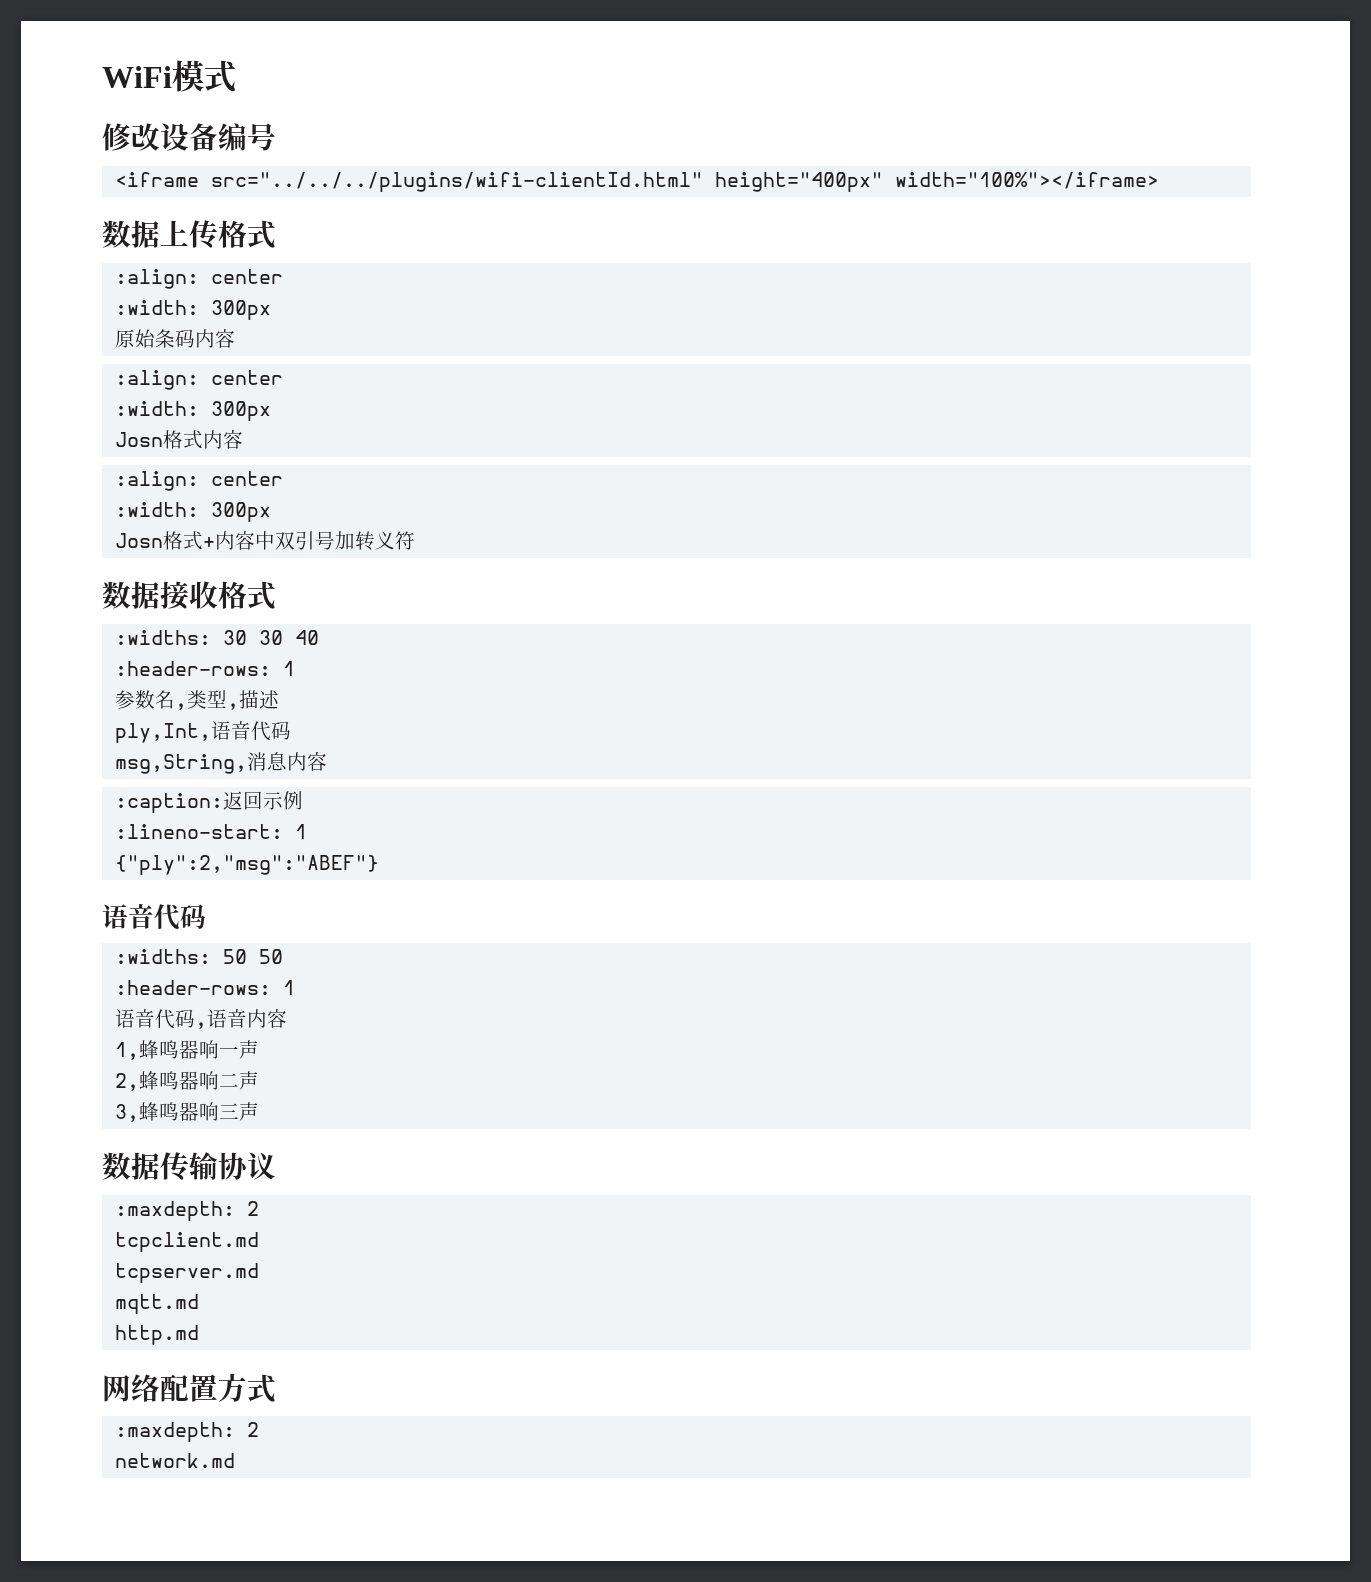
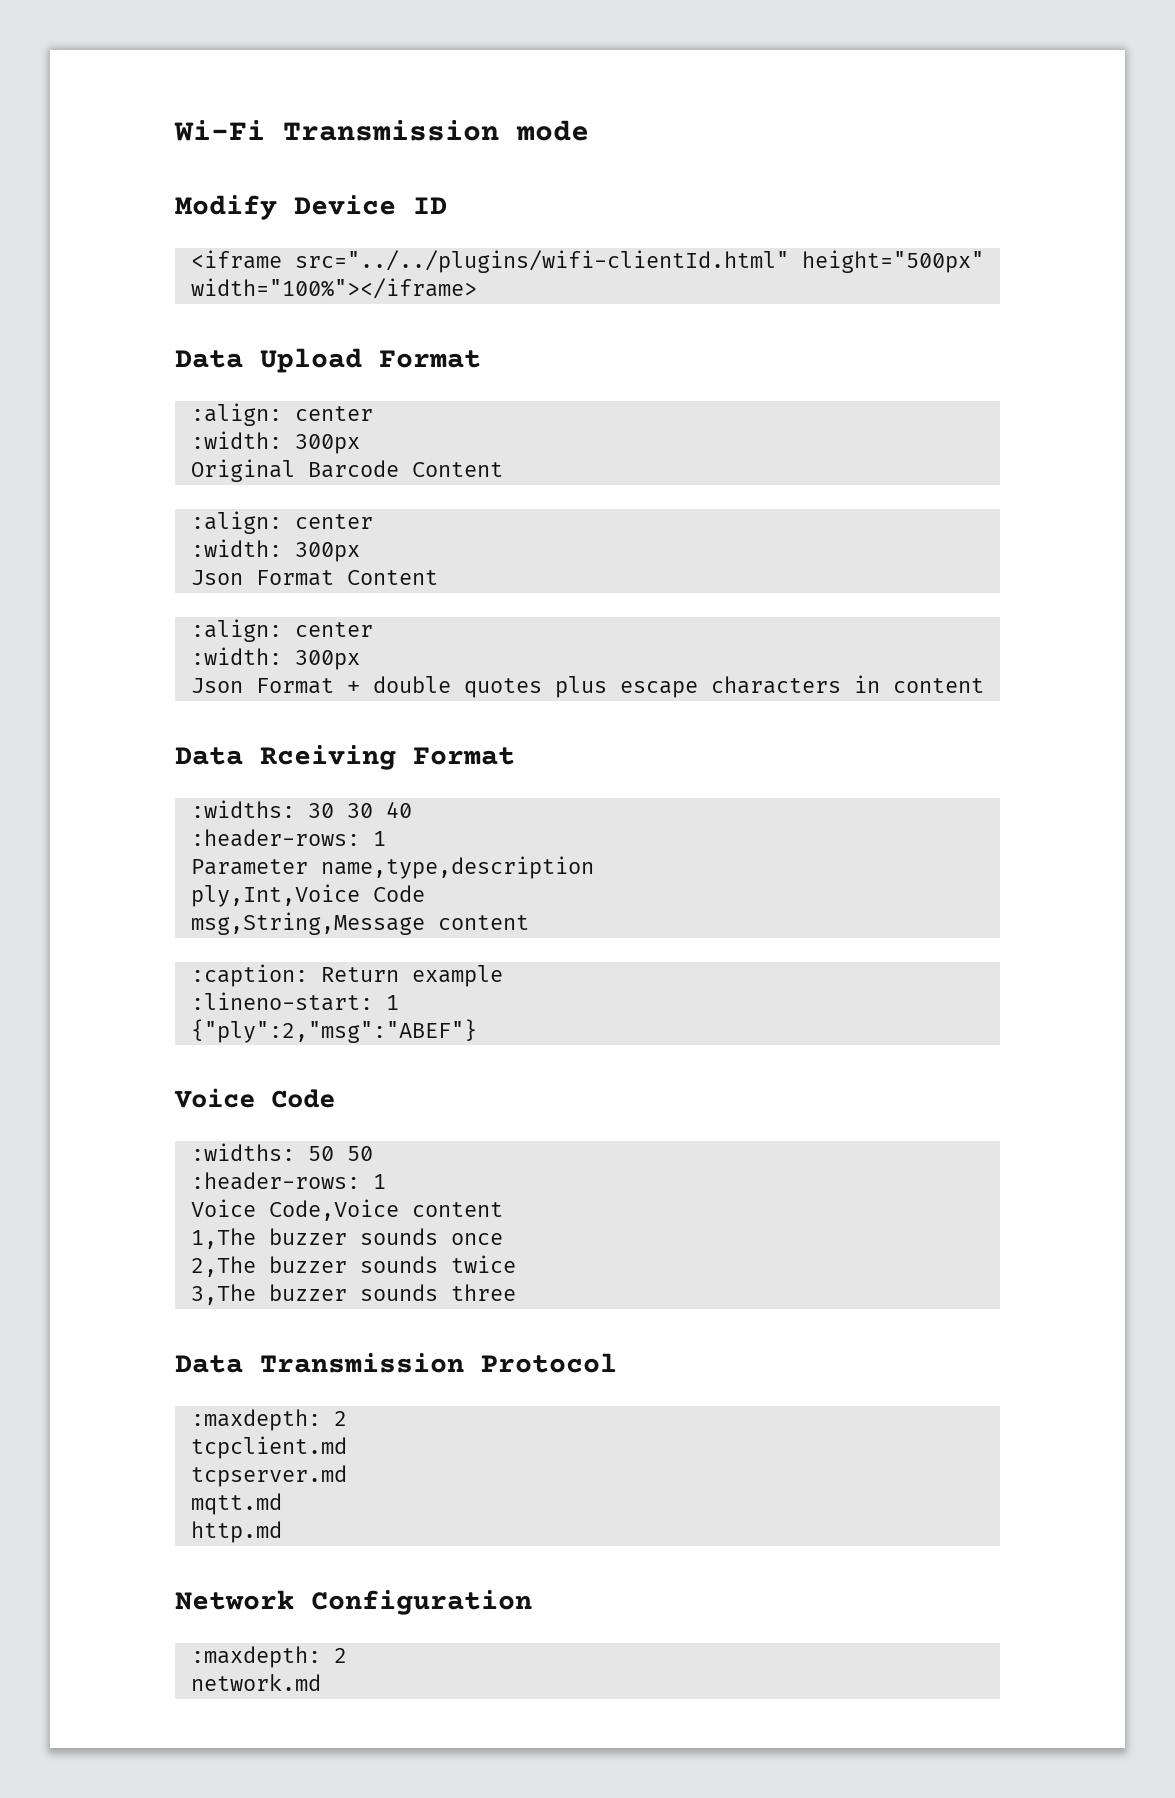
- WiFi模式
- 修改设备编号
+ Wi-Fi Transmission mode
+ Modify Device ID
- <iframe src="../../../plugins/wifi-clientId.html" height="400px" width="100%"></iframe>
+ <iframe src="../../plugins/wifi-clientId.html" height="500px" width="100%"></iframe>
- 数据上传格式
+ Data Upload Format
  :align: center
  :width: 300px
- 原始条码内容
+ Original Barcode Content
  :align: center
  :width: 300px
- Josn格式内容
+ Json Format Content
  :align: center
  :width: 300px
- Josn格式+内容中双引号加转义符
- 数据接收格式
+ Json Format + double quotes plus escape characters in content
+ Data Rceiving Format
- 参数名,类型,描述
- ply,Int,语音代码
- msg,String,消息内容
+ Parameter name,type,description
+ ply,Int,Voice Code
+ msg,String,Message content
- :caption:返回示例
+ :caption: Return example
  {"ply":2,"msg":"ABEF"}
- 语音代码
+ Voice Code
- 语音代码,语音内容
- 1,蜂鸣器响一声
- 2,蜂鸣器响二声
- 3,蜂鸣器响三声
- 数据传输协议
+ Voice Code,Voice content
+ 1,The buzzer sounds once
+ 2,The buzzer sounds twice
+ 3,The buzzer sounds three
+ Data Transmission Protocol
- 网络配置方式
+ Network Configuration

